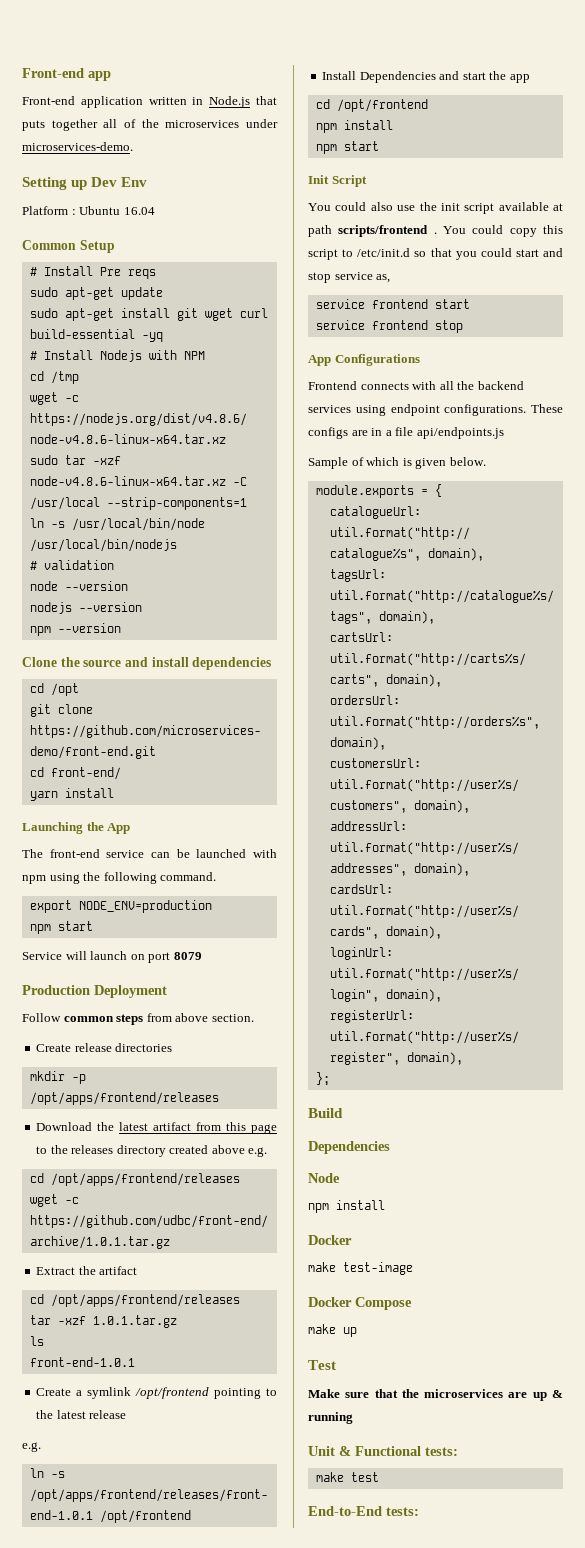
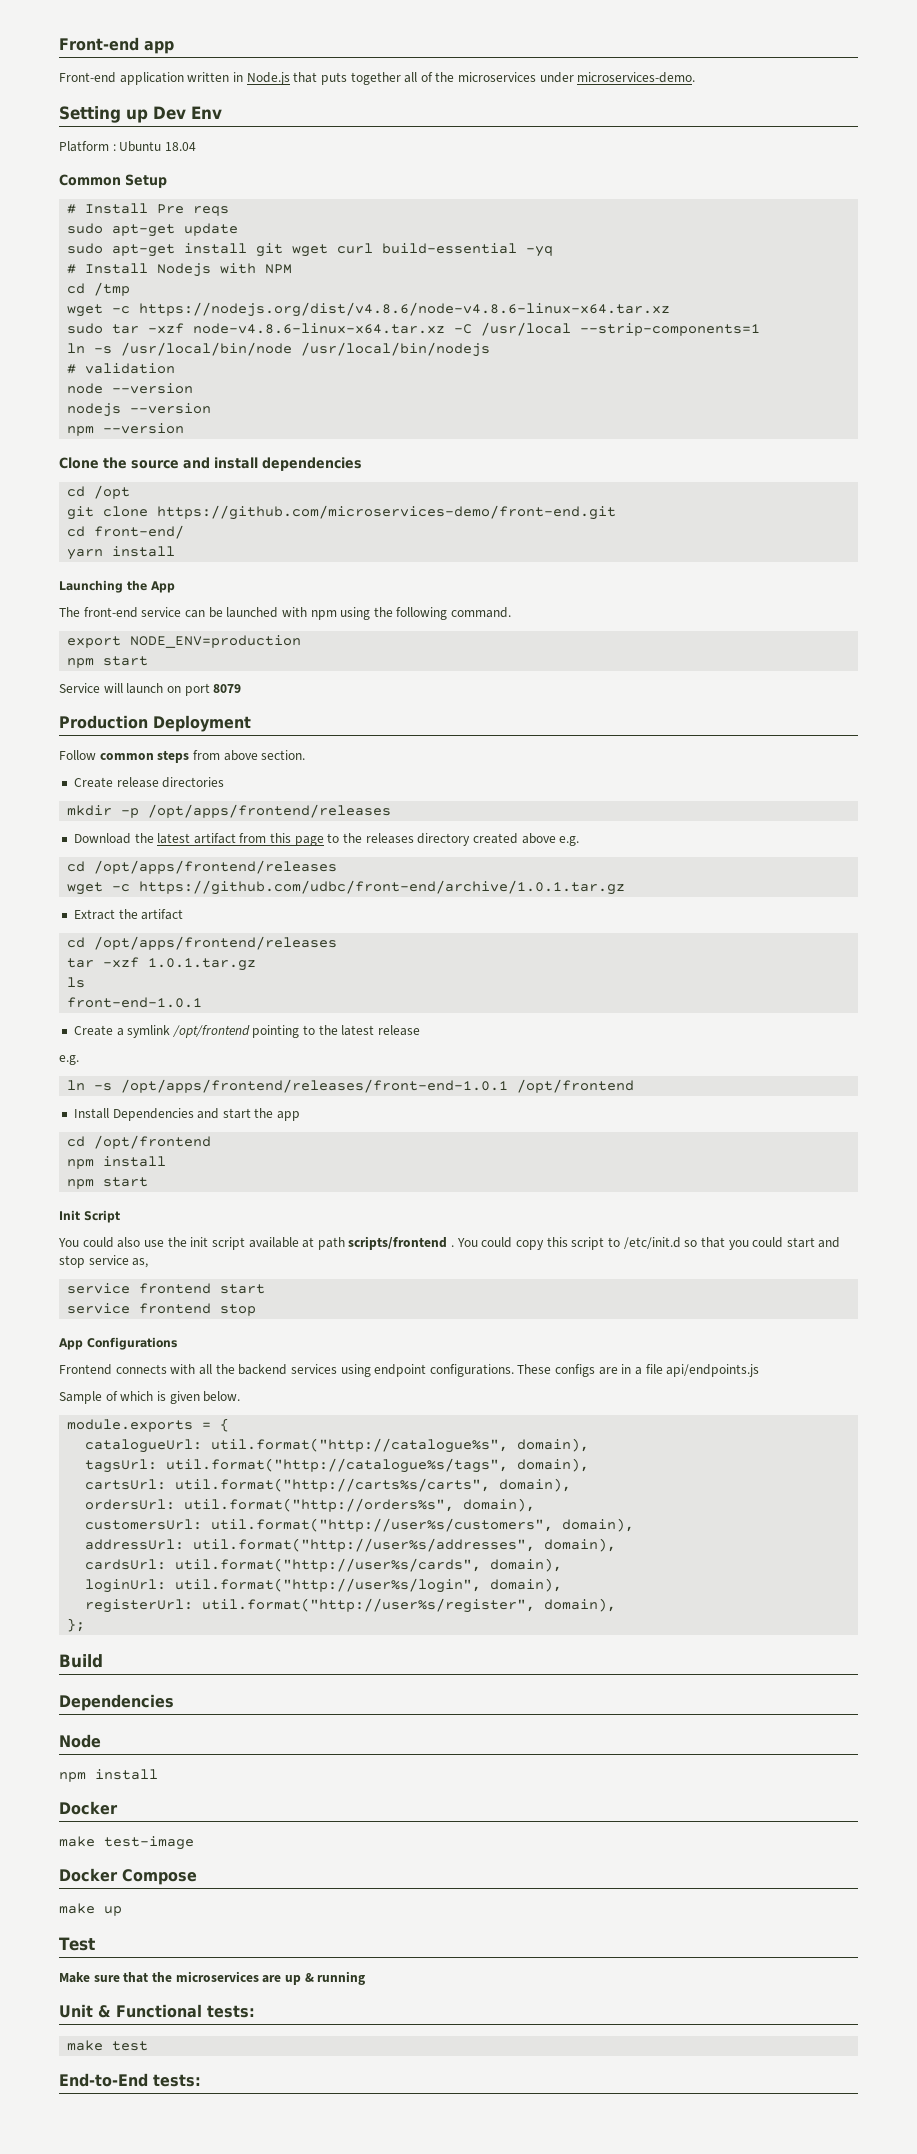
- Platform : Ubuntu 16.04
+ Platform : Ubuntu 18.04

